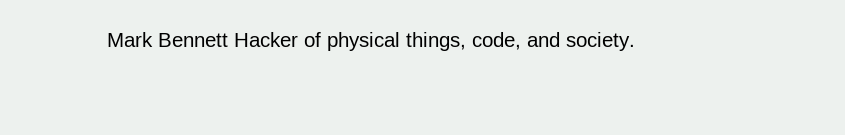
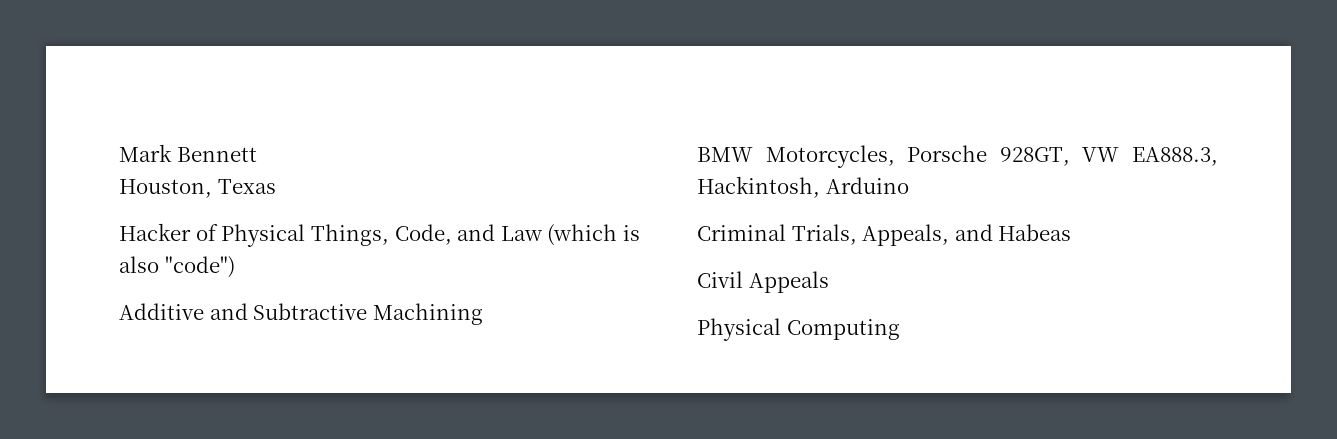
- Mark Bennett Hacker of physical things, code, and society.
+ Mark Bennett
+ Houston, Texas
+ Hacker of Physical Things, Code, and Law (which is also "code")
+ Additive and Subtractive Machining
+ BMW Motorcycles, Porsche 928GT, VW EA888.3, Hackintosh, Arduino
+ Criminal Trials, Appeals, and Habeas
+ Civil Appeals
+ Physical Computing

